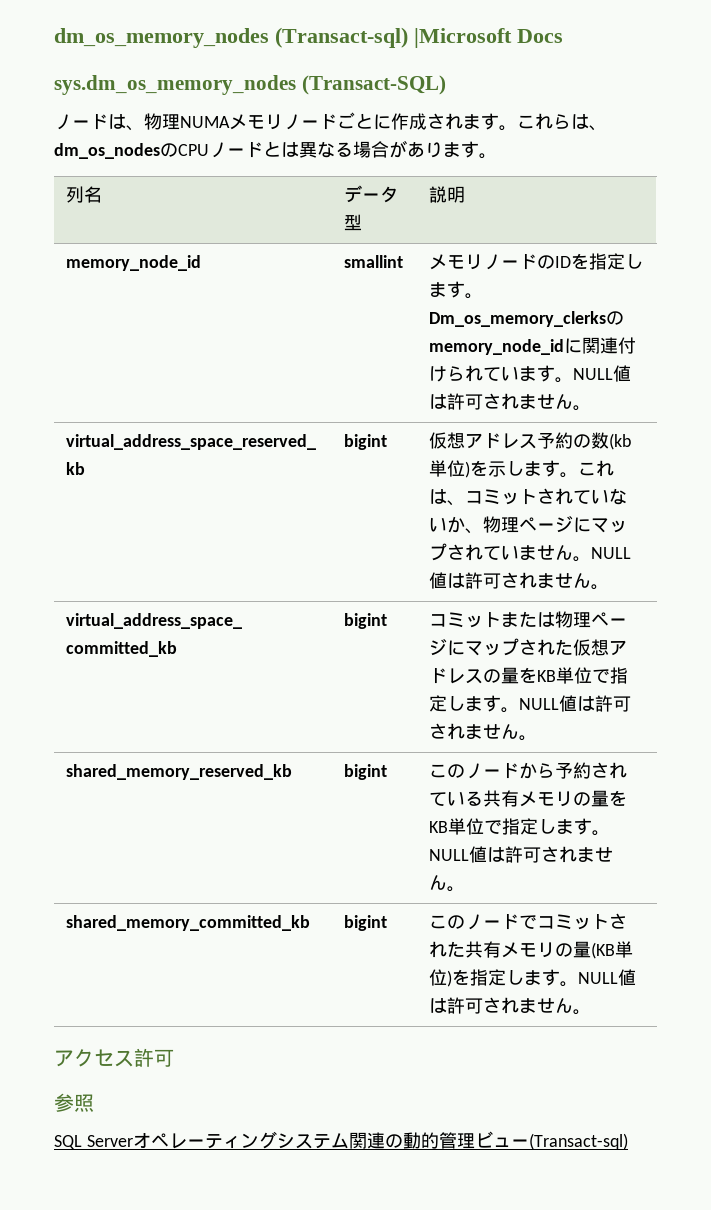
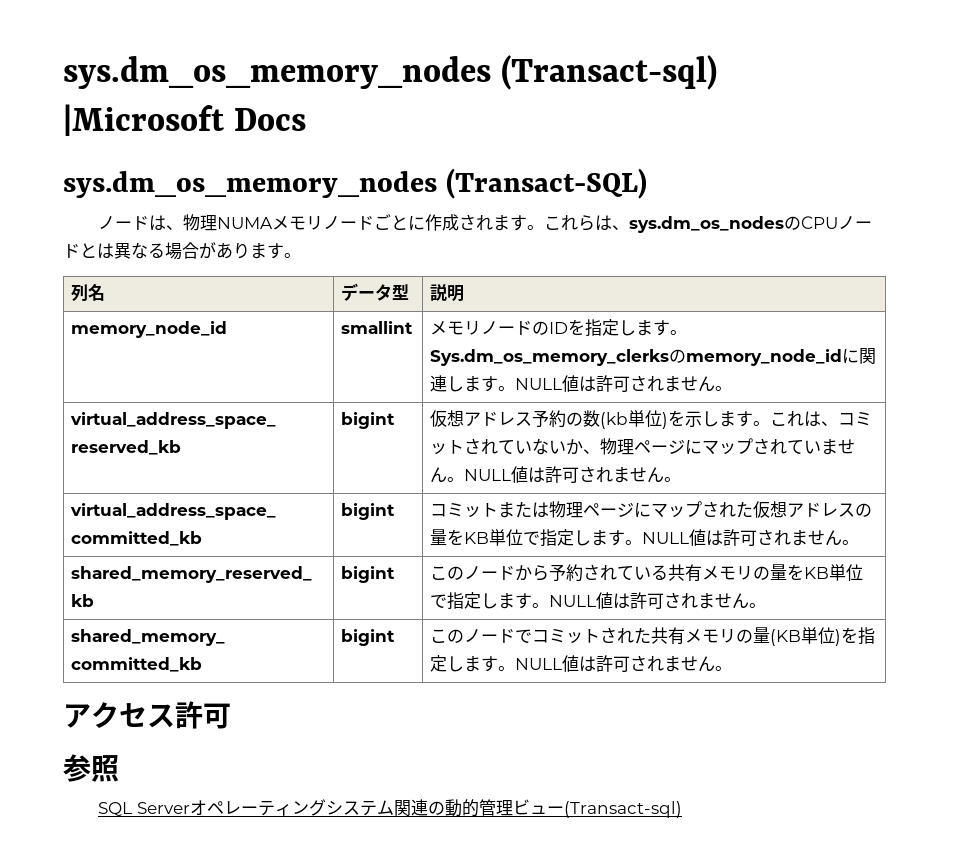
- dm_os_memory_nodes (Transact-sql) |Microsoft Docs
+ sys.dm_os_memory_nodes (Transact-sql) |Microsoft Docs
- これらは、dm_os_nodesのCPUノードとは異なる場合があります。
+ これらは、sys.dm_os_nodesのCPUノードとは異なる場合があります。
- memory_node_id | smallint | メモリノードのIDを指定します。Dm_os_memory_clerksのmemory_node_idに関連付けられています。NULL値は許可されません。
+ memory_node_id | smallint | メモリノードのIDを指定します。Sys.dm_os_memory_clerksのmemory_node_idに関連します。NULL値は許可されません。

